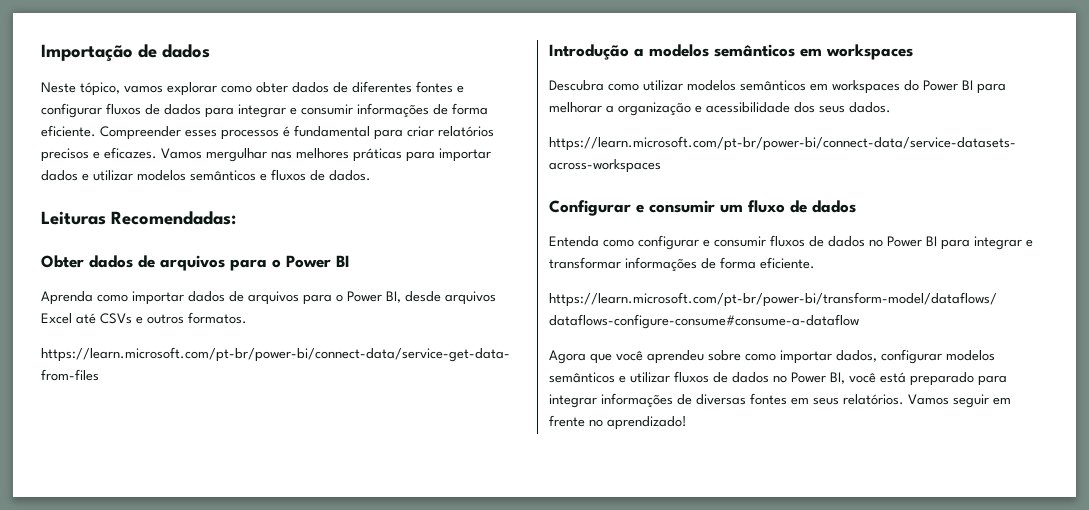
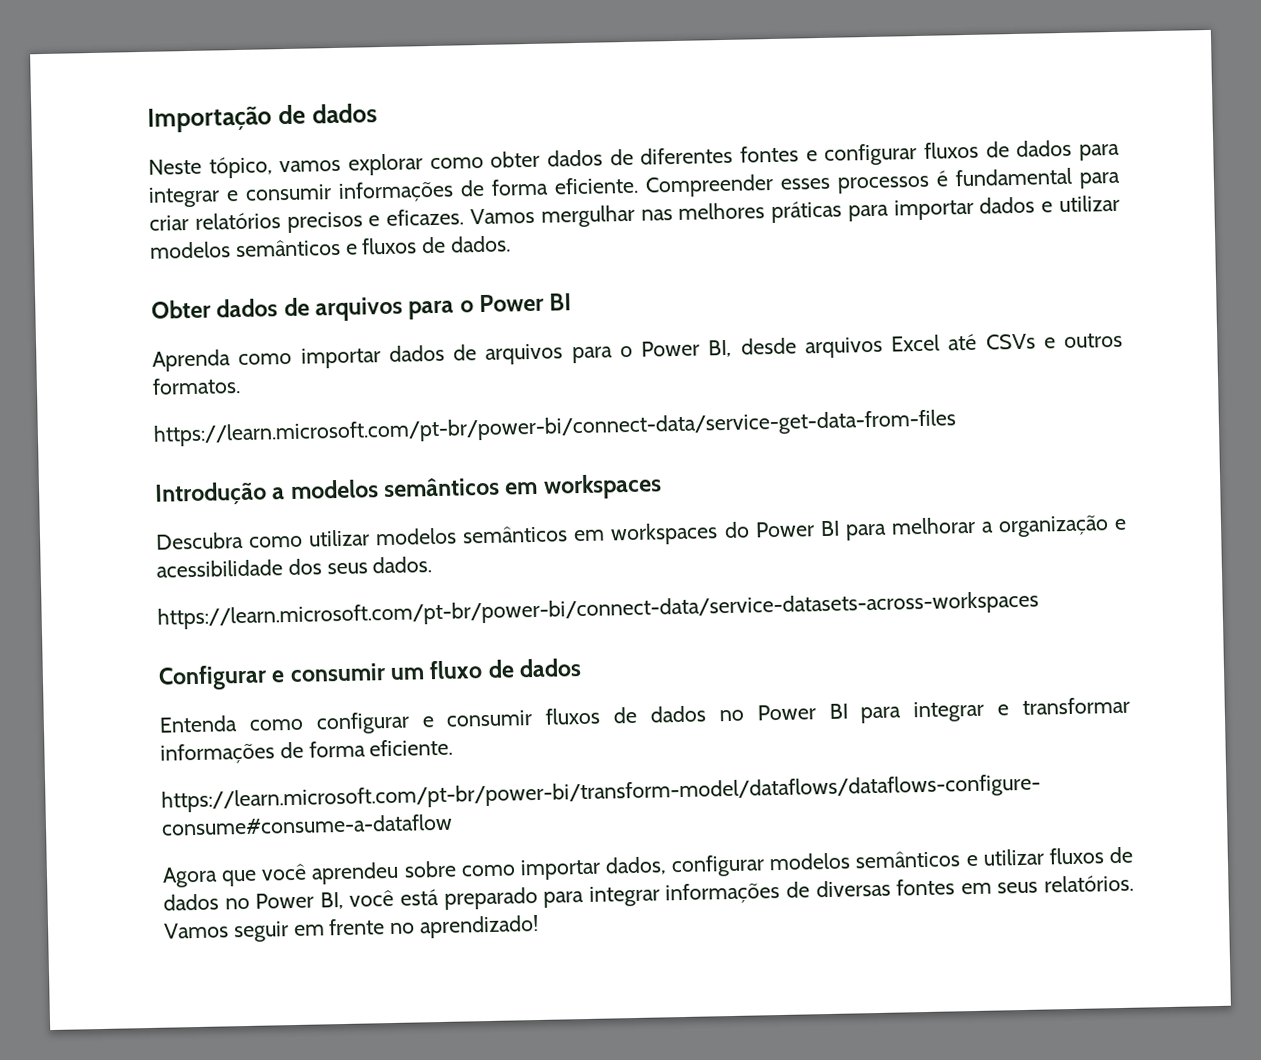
- Leituras Recomendadas:

